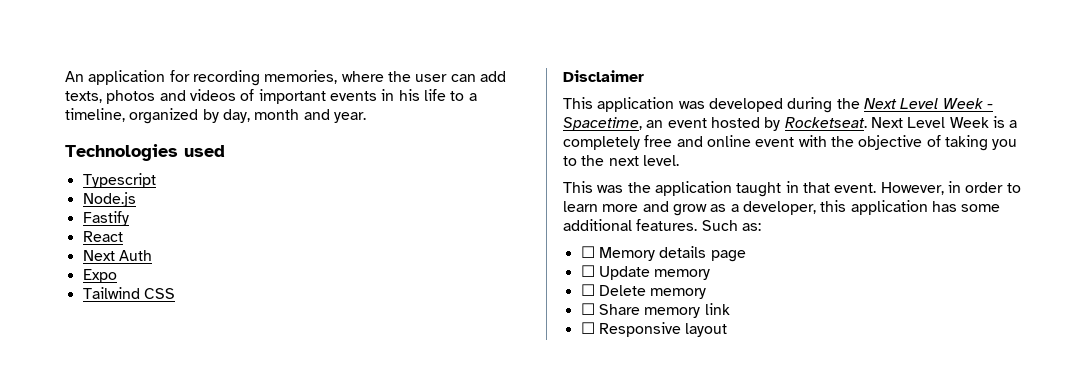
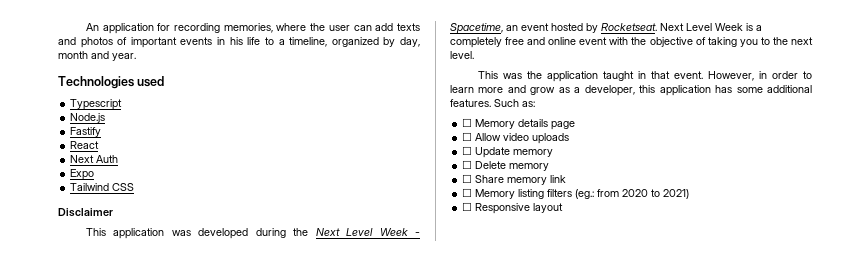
- An application for recording memories, where the user can add texts, photos and videos of important events in his life to a timeline, organized by day, month and year.
+ An application for recording memories, where the user can add texts and photos of important events in his life to a timeline, organized by day, month and year.
+ ☐ Allow video uploads
+ ☐ Memory listing filters (eg.: from 2020 to 2021)

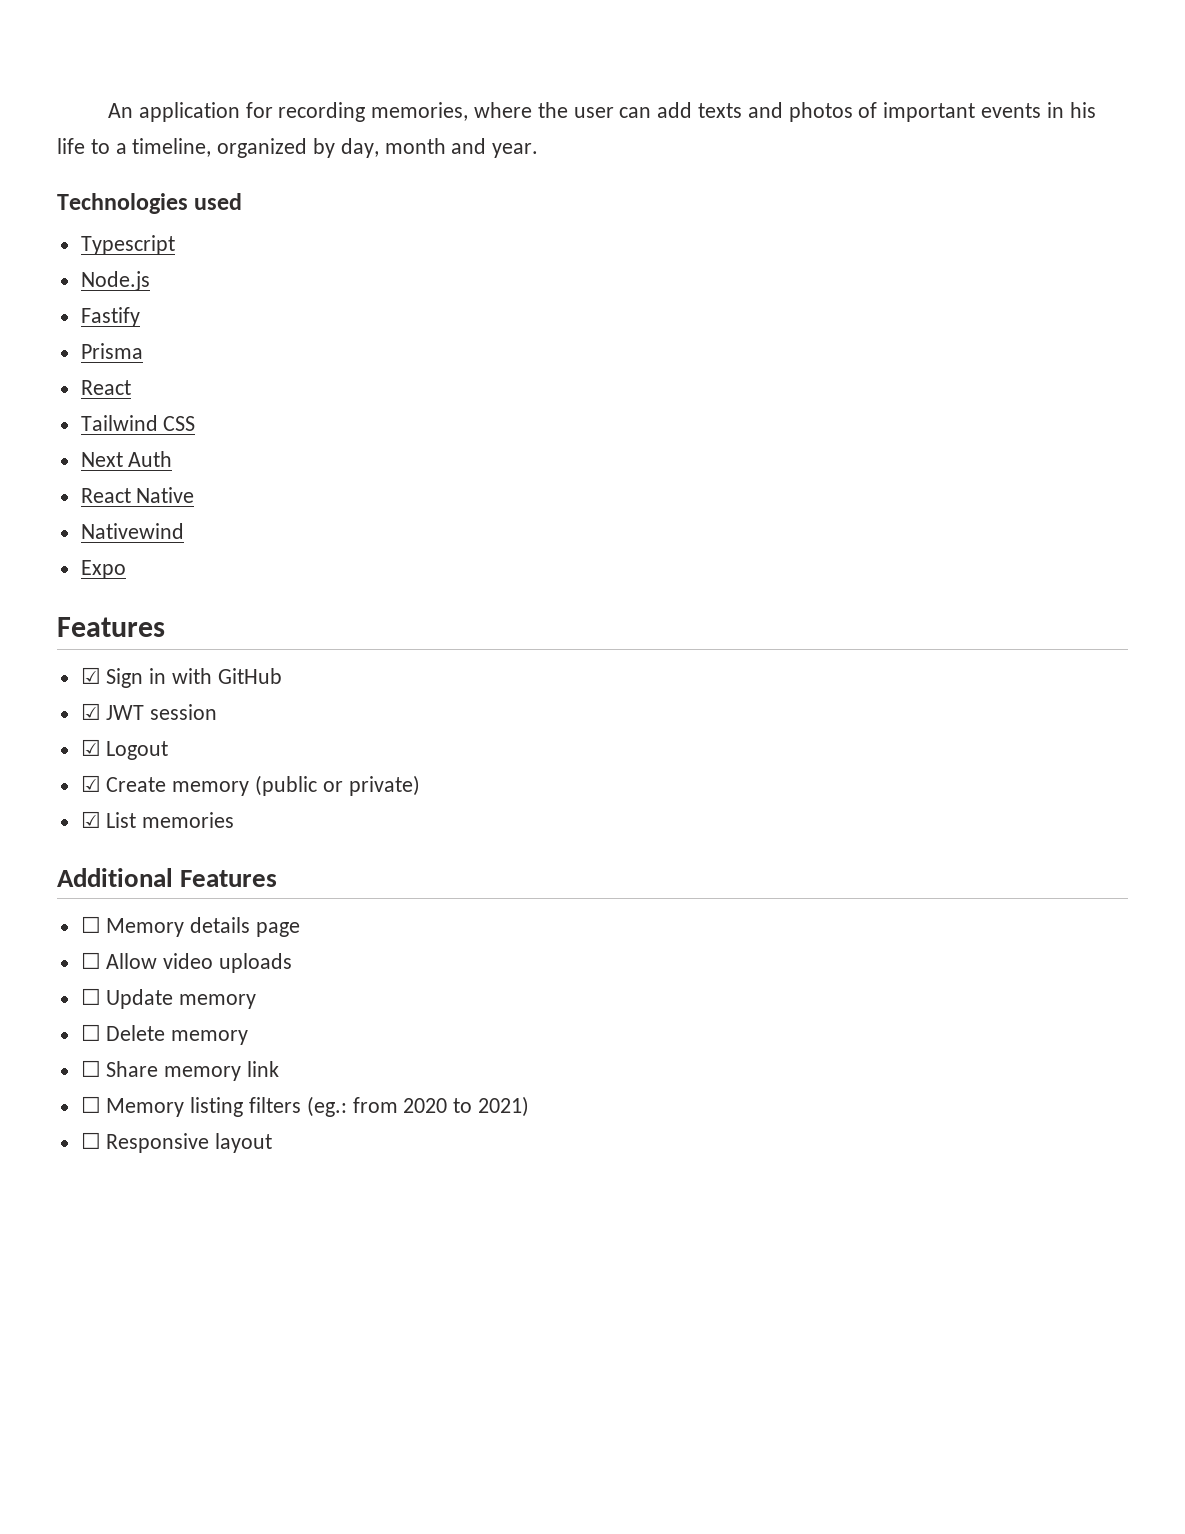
+ Prisma
  React
+ Tailwind CSS
+ React Native
+ Nativewind
  Expo
- Tailwind CSS
- Disclaimer
- This application was developed during the Next Level Week - Spacetime, an event hosted by Rocketseat. Next Level Week is a completely free and online event with the objective of taking you to the next level.
- This was the application taught in that event. However, in order to learn more and grow as a developer, this application has some additional features. Such as:
+ Features
+ ☑ Sign in with GitHub
+ ☑ JWT session
+ ☑ Logout
+ ☑ Create memory (public or private)
+ ☑ List memories
+ Additional Features

